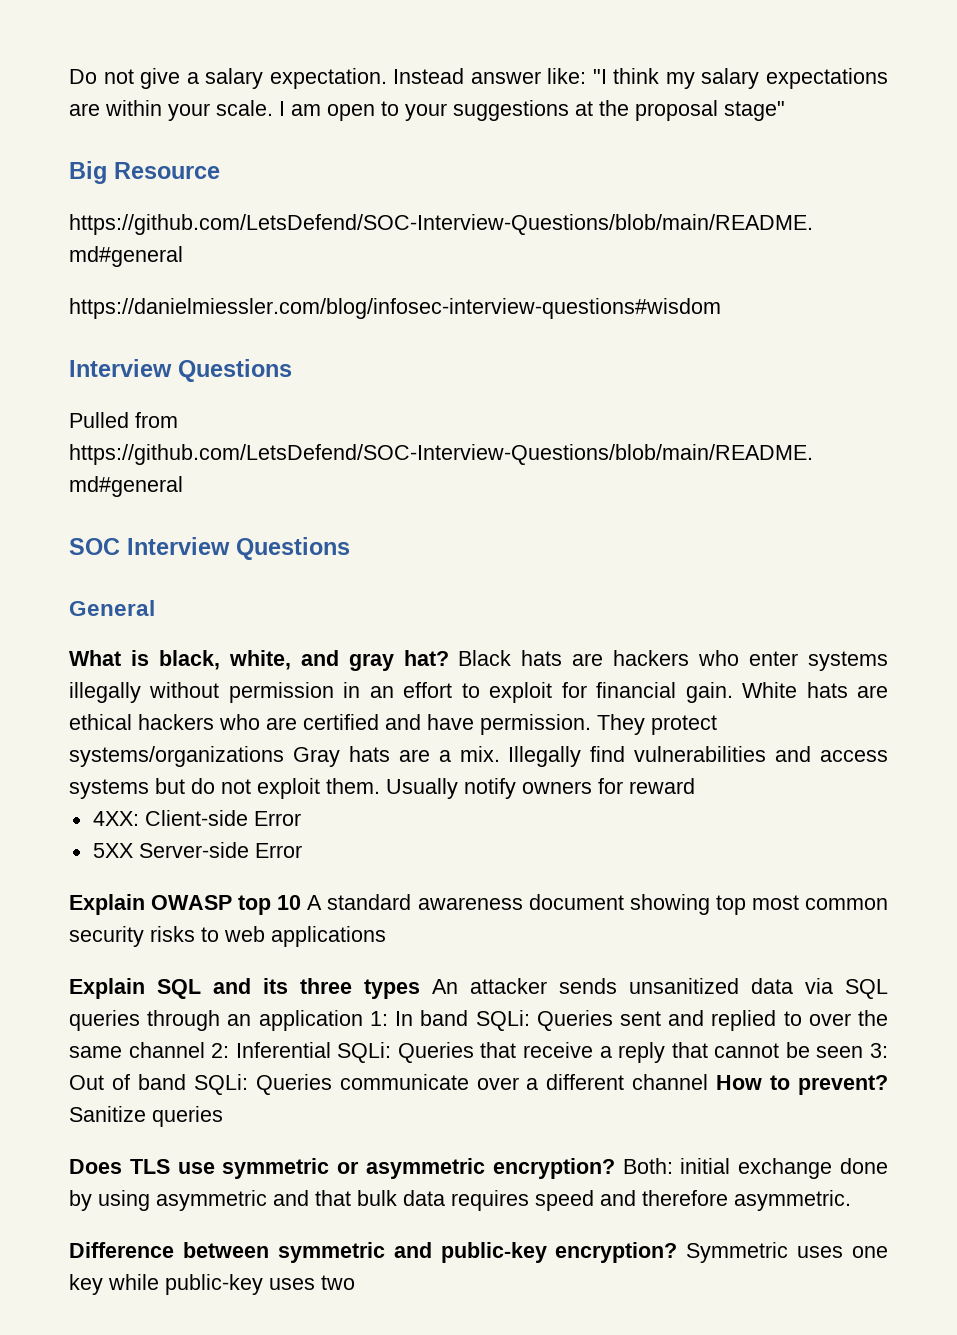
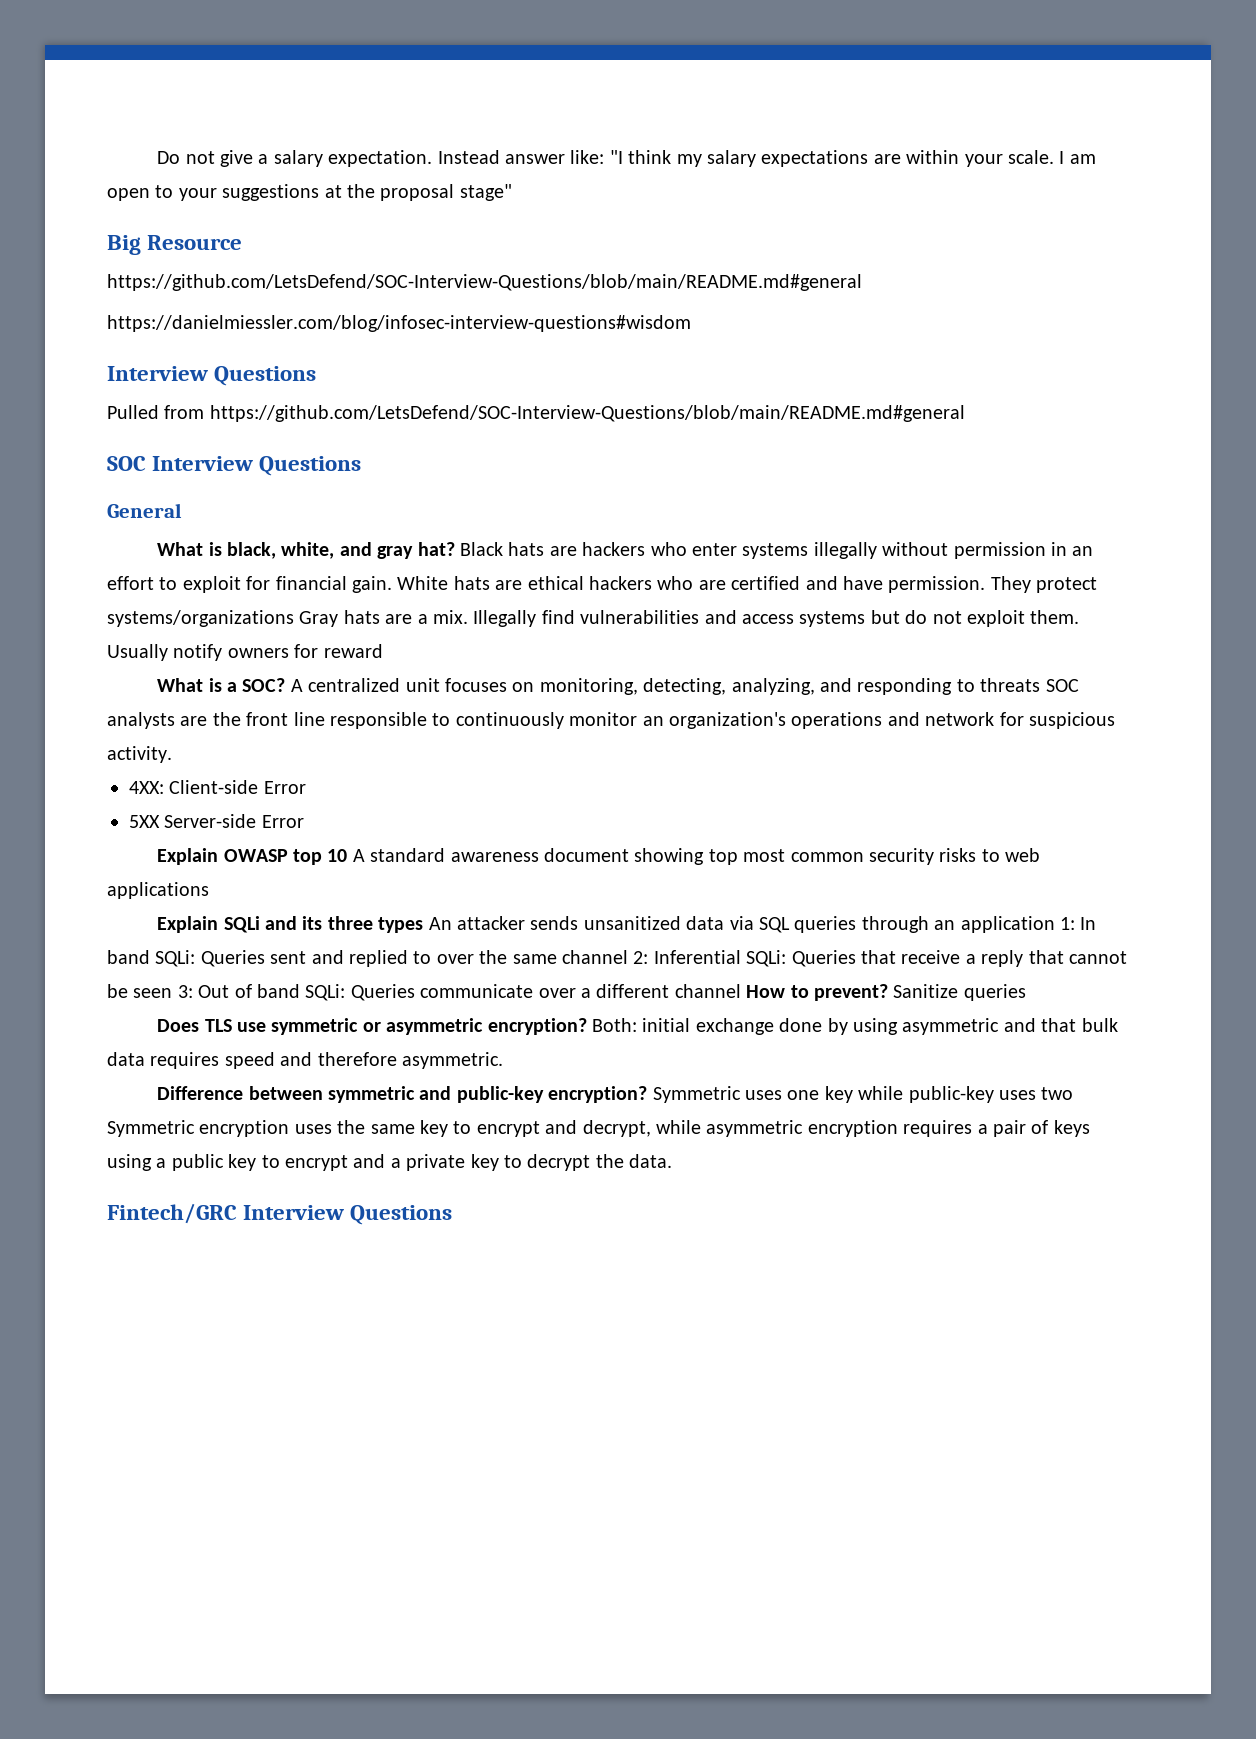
+ What is a SOC? A centralized unit focuses on monitoring, detecting, analyzing, and responding to threats SOC analysts are the front line responsible to continuously monitor an organization's operations and network for suspicious activity.
- Explain SQL and its three types An attacker sends unsanitized data via SQL queries through an application 1: In band SQLi: Queries sent and replied to over the same channel 2: Inferential SQLi: Queries that receive a reply that cannot be seen 3: Out of band SQLi: Queries communicate over a different channel How to prevent?
+ Explain SQLi and its three types An attacker sends unsanitized data via SQL queries through an application 1: In band SQLi: Queries sent and replied to over the same channel 2: Inferential SQLi: Queries that receive a reply that cannot be seen 3: Out of band SQLi: Queries communicate over a different channel How to prevent?
- Symmetric uses one key while public-key uses two
+ Symmetric uses one key while public-key uses two Symmetric encryption uses the same key to encrypt and decrypt, while asymmetric encryption requires a pair of keys using a public key to encrypt and a private key to decrypt the data.
+ Fintech/GRC Interview Questions

